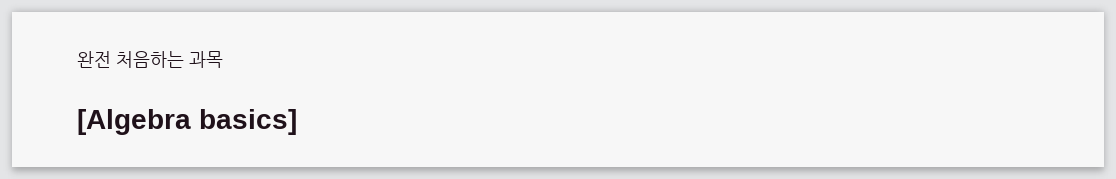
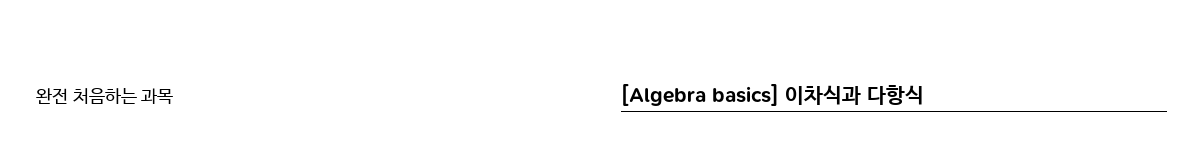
- [Algebra basics]
+ [Algebra basics] 이차식과 다항식

